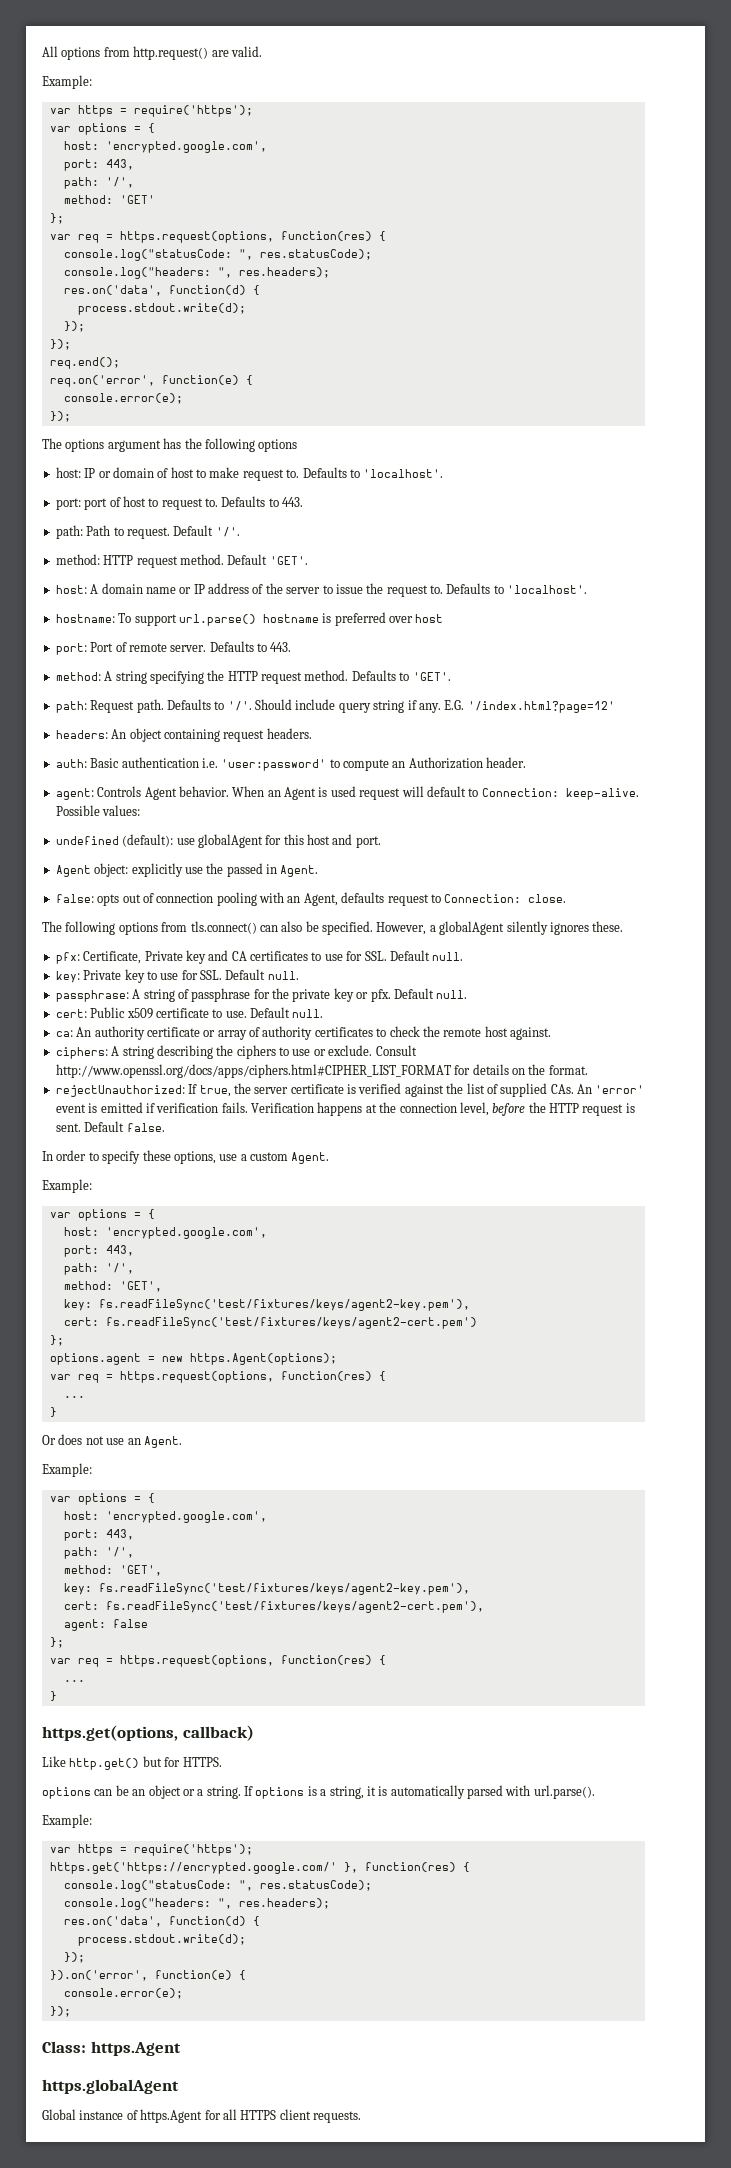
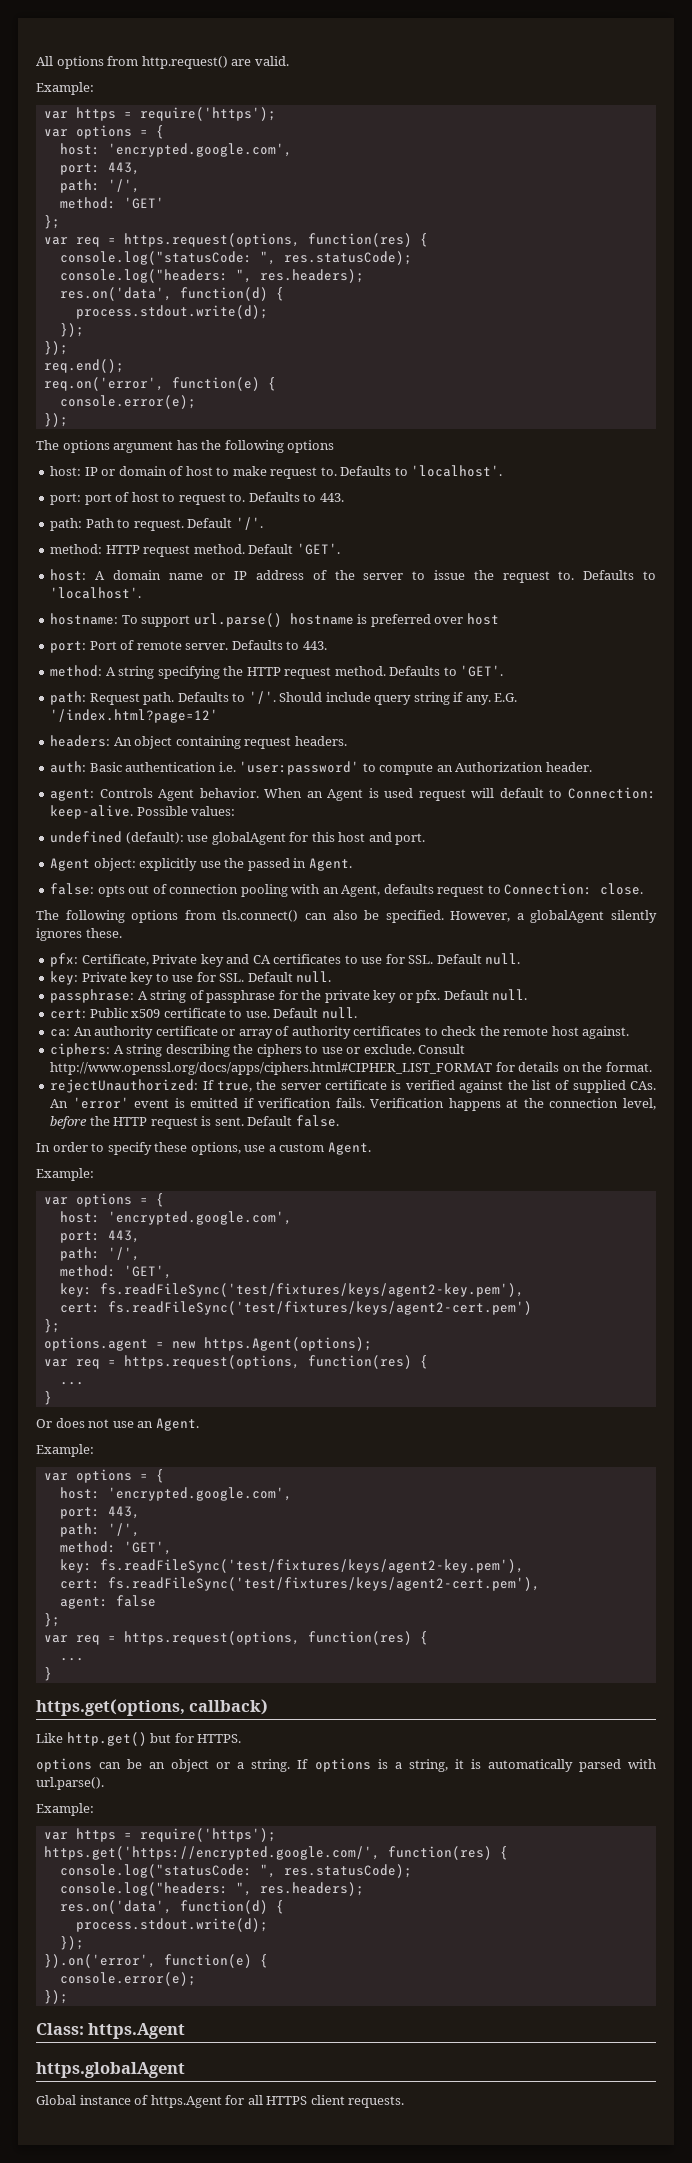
- https.get('https://encrypted.google.com/' }, function(res) {
+ https.get('https://encrypted.google.com/', function(res) {

